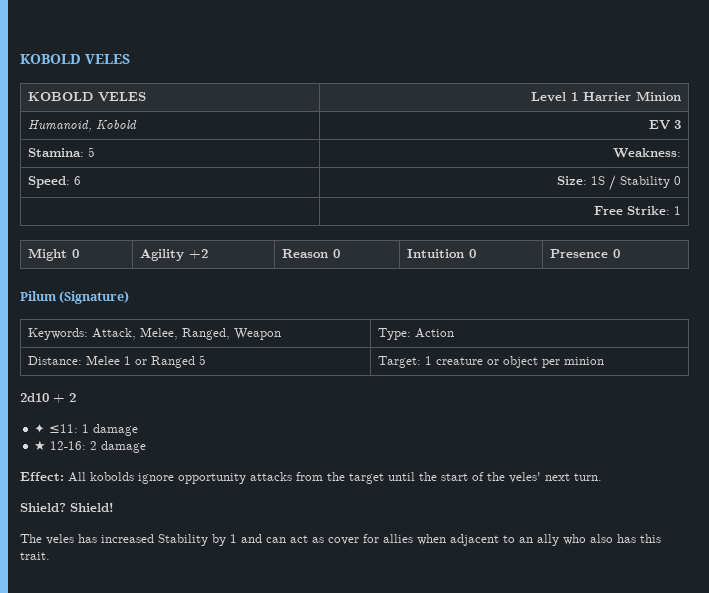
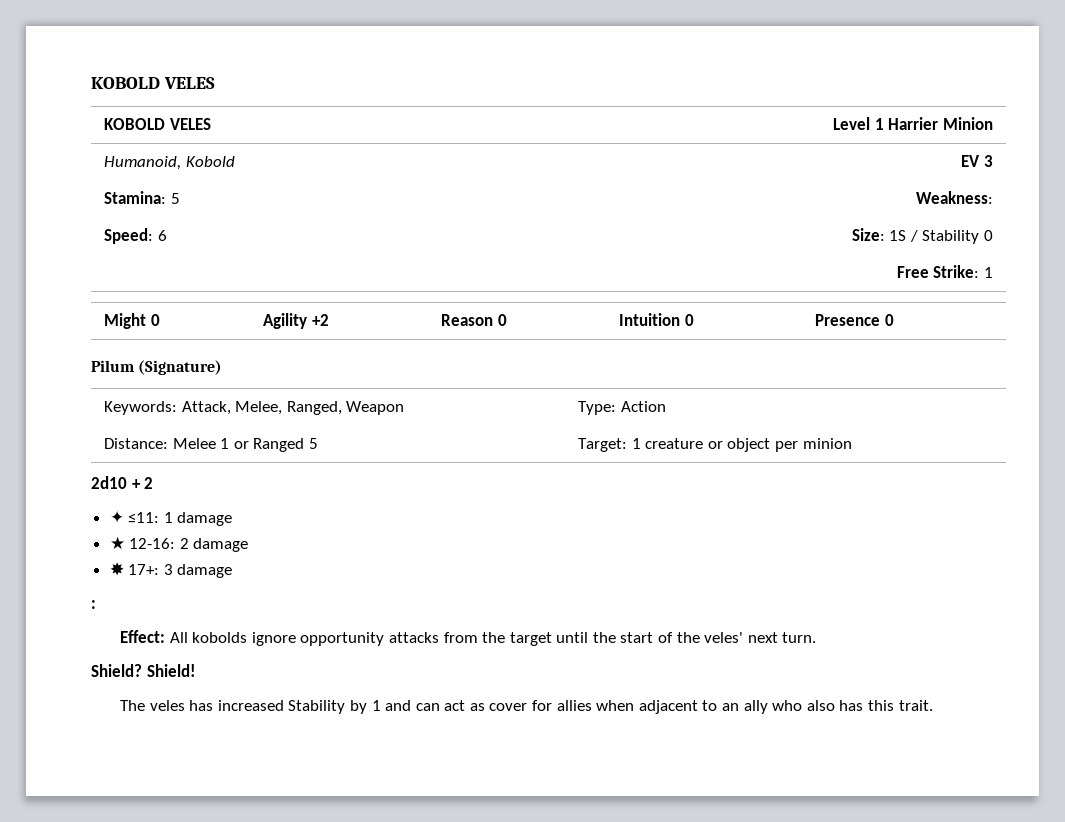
+ ✸ 17+: 3 damage
+ :

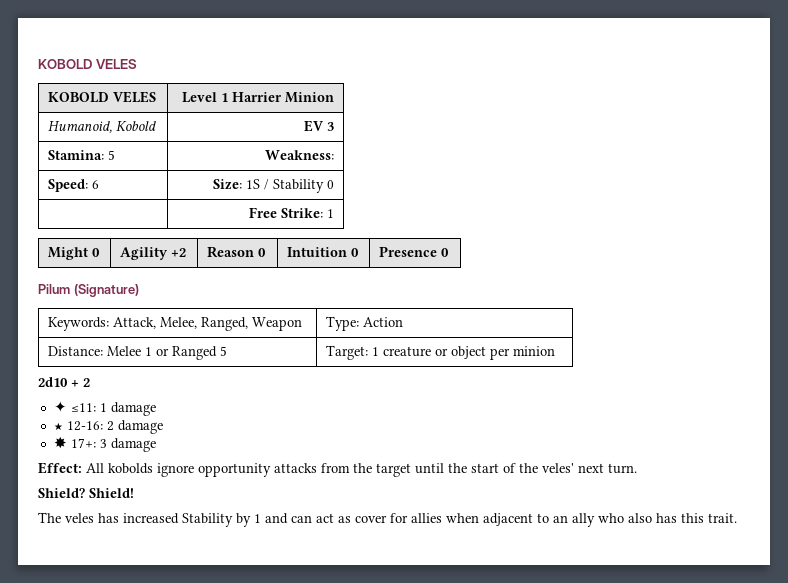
- :

